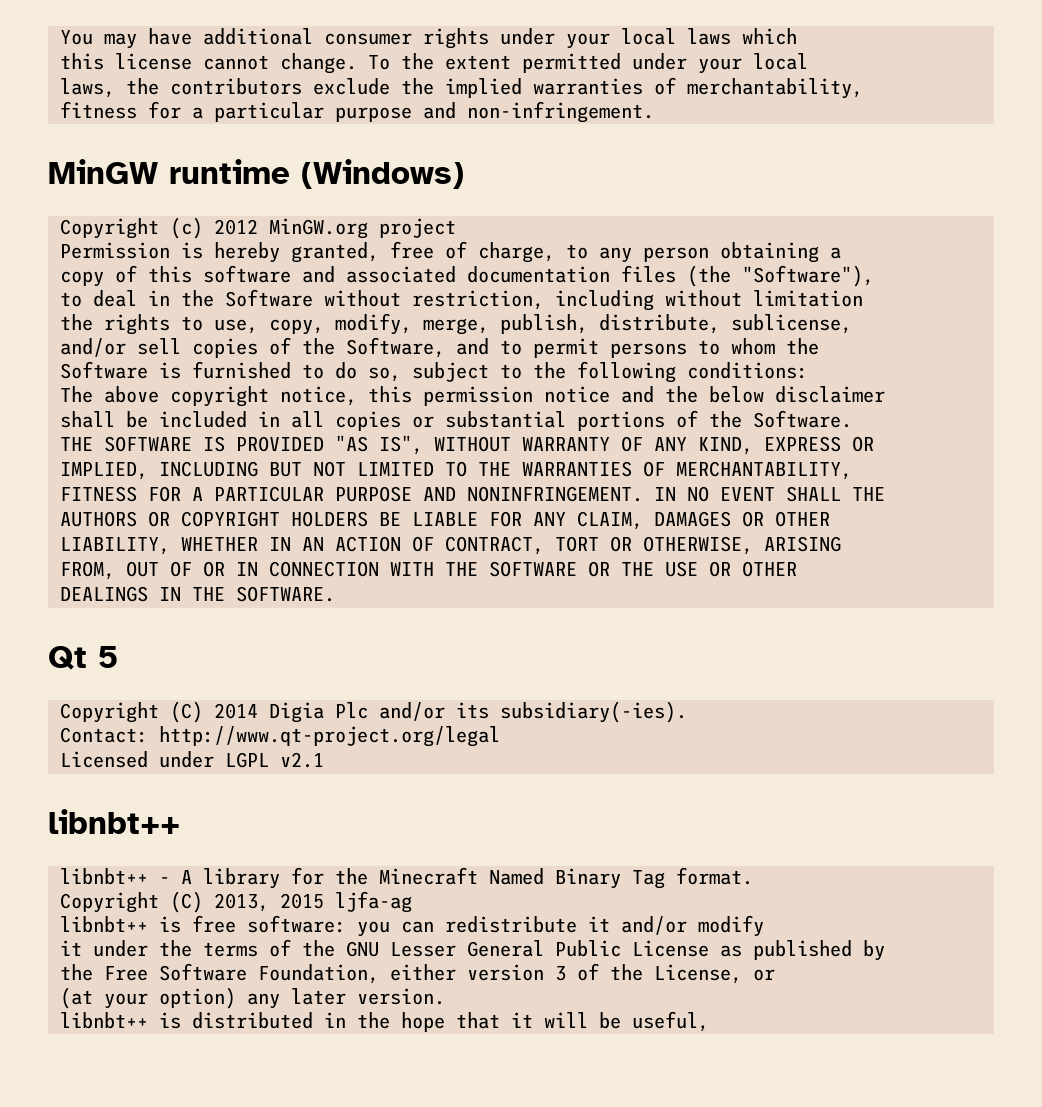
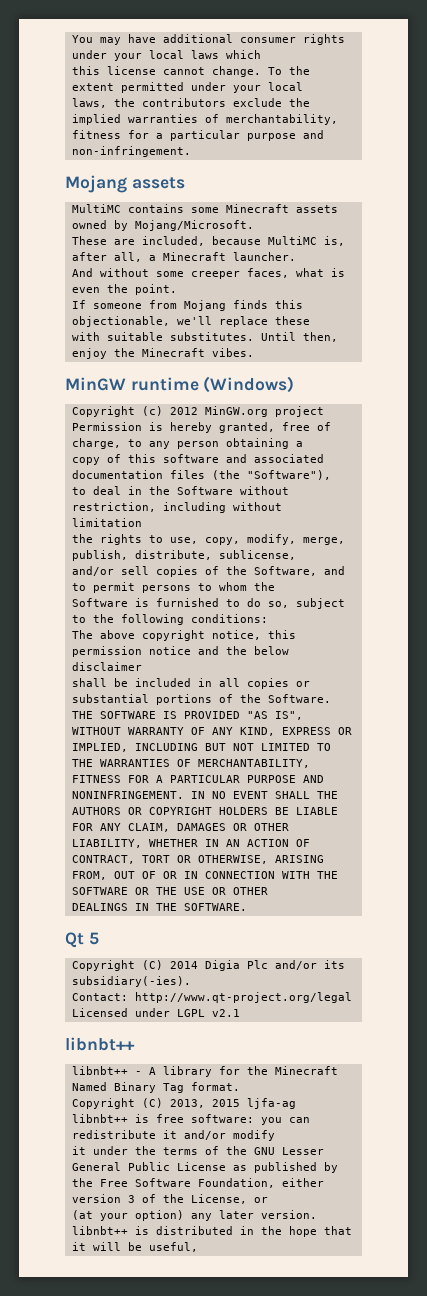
+ Mojang assets
+ MultiMC contains some Minecraft assets owned by Mojang/Microsoft.
+ These are included, because MultiMC is, after all, a Minecraft launcher.
+ And without some creeper faces, what is even the point.
+ If someone from Mojang finds this objectionable, we'll replace these
+ with suitable substitutes. Until then, enjoy the Minecraft vibes.

